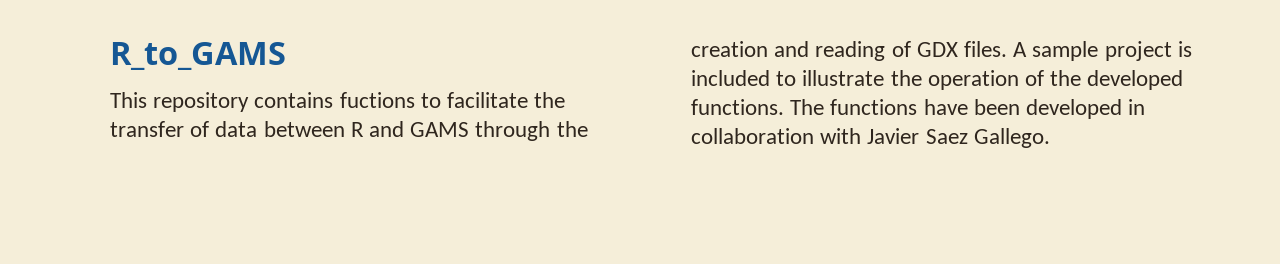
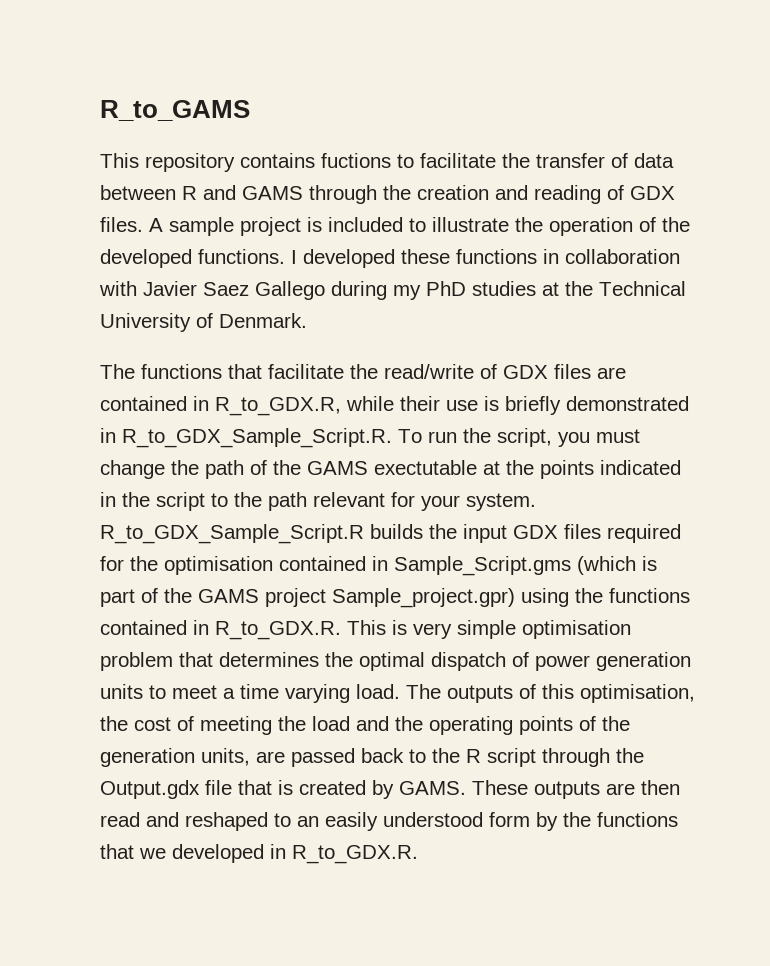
- The functions have been developed in collaboration with Javier Saez Gallego.
+ I developed these functions in collaboration with Javier Saez Gallego during my PhD studies at the Technical University of Denmark.
+ The functions that facilitate the read/write of GDX files are contained in R_to_GDX.R, while their use is briefly demonstrated in R_to_GDX_Sample_Script.R. To run the script, you must change the path of the GAMS exectutable at the points indicated in the script to the path relevant for your system. R_to_GDX_Sample_Script.R builds the input GDX files required for the optimisation contained in Sample_Script.gms (which is part of the GAMS project Sample_project.gpr) using the functions contained in R_to_GDX.R. This is very simple optimisation problem that determines the optimal dispatch of power generation units to meet a time varying load. The outputs of this optimisation, the cost of meeting the load and the operating points of the generation units, are passed back to the R script through the Output.gdx file that is created by GAMS. These outputs are then read and reshaped to an easily understood form by the functions that we developed in R_to_GDX.R.

